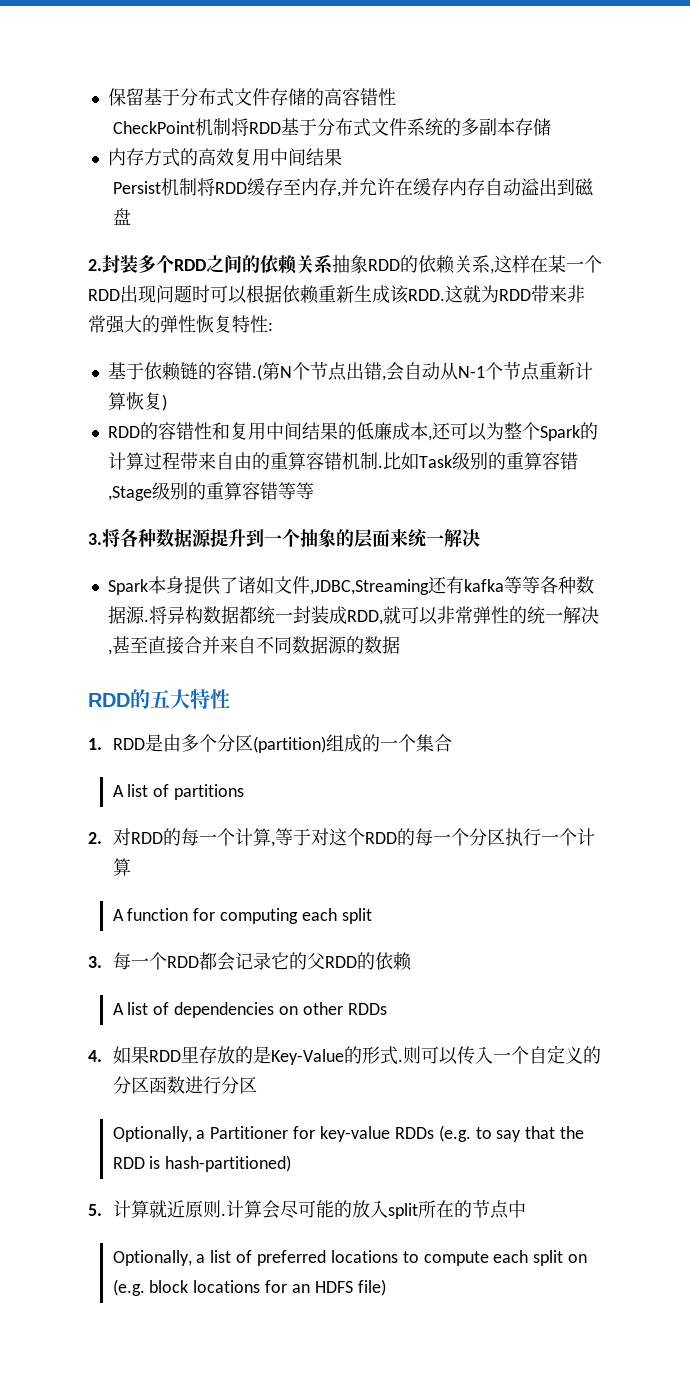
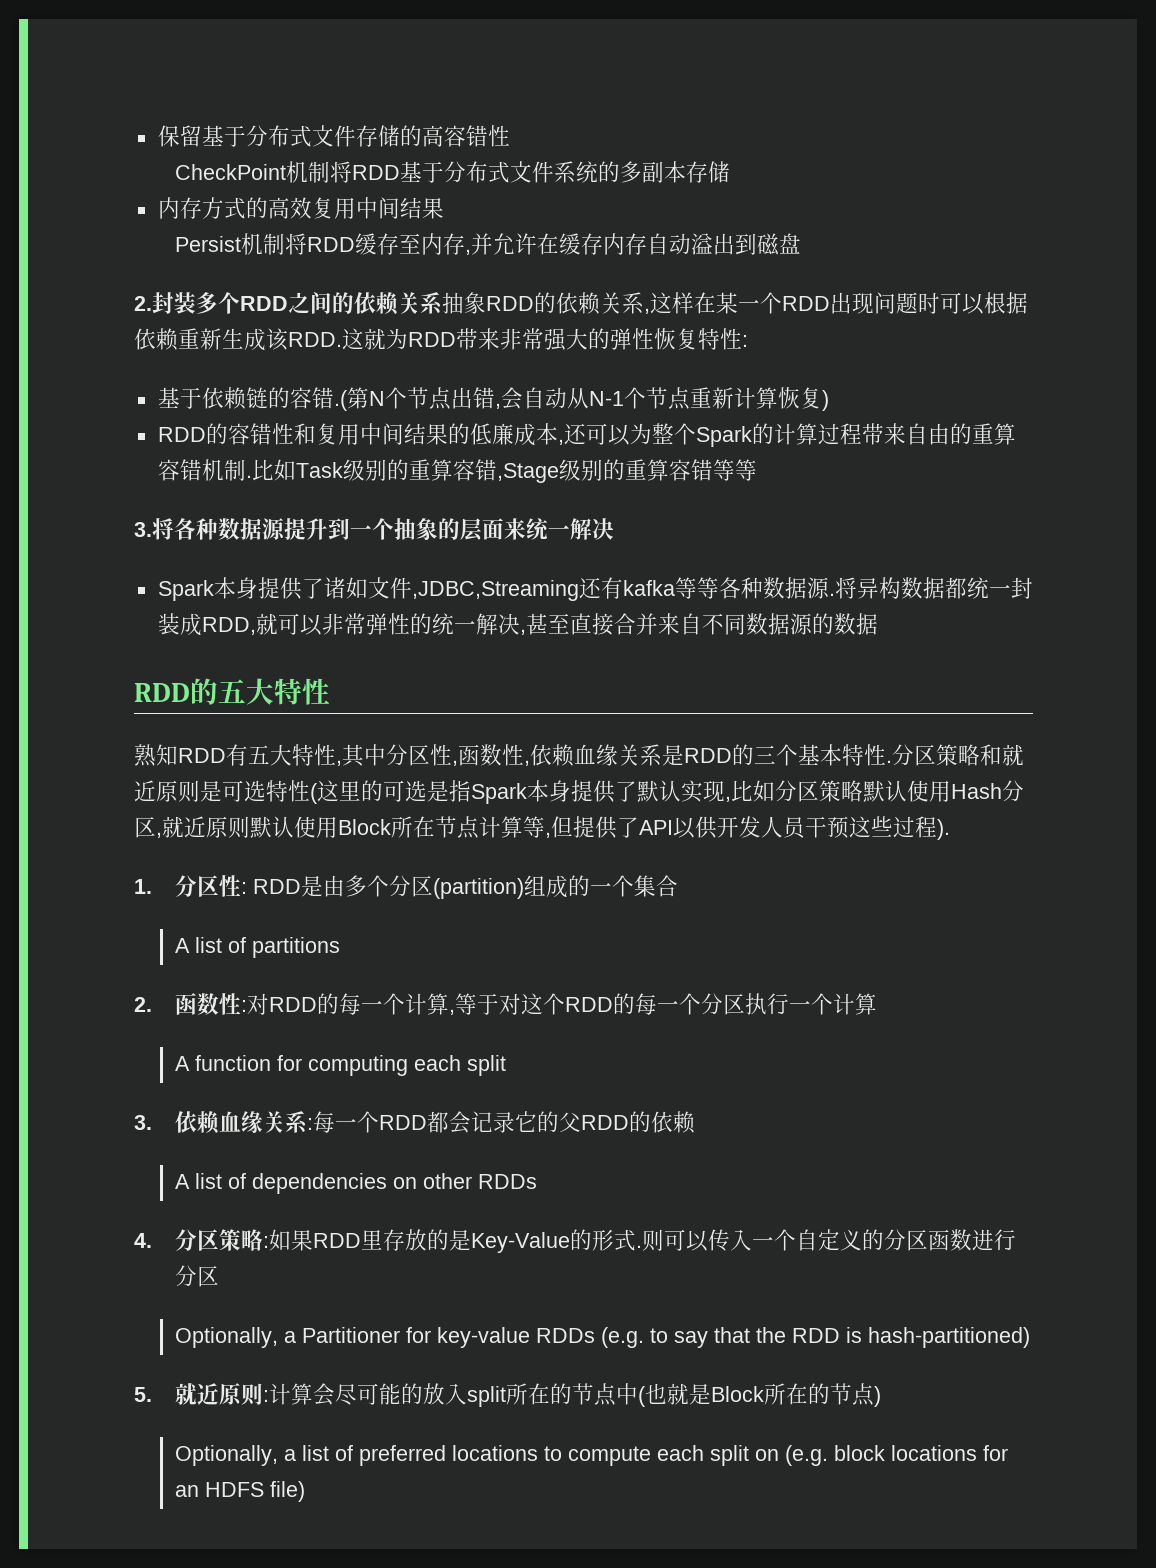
+ 熟知RDD有五大特性,其中分区性,函数性,依赖血缘关系是RDD的三个基本特性.分区策略和就近原则是可选特性(这里的可选是指Spark本身提供了默认实现,比如分区策略默认使用Hash分区,就近原则默认使用Block所在节点计算等,但提供了API以供开发人员干预这些过程).
- 1. RDD是由多个分区(partition)组成的一个集合
+ 1.分区性: RDD是由多个分区(partition)组成的一个集合
- 2.对RDD的每一个计算,等于对这个RDD的每一个分区执行一个计算
+ 2.函数性:对RDD的每一个计算,等于对这个RDD的每一个分区执行一个计算
- 3.每一个RDD都会记录它的父RDD的依赖
+ 3.依赖血缘关系:每一个RDD都会记录它的父RDD的依赖
- 4.如果RDD里存放的是Key-Value的形式.
+ 4.分区策略:如果RDD里存放的是Key-Value的形式.
- 5.计算就近原则.计算会尽可能的放入split所在的节点中
+ 5.就近原则:计算会尽可能的放入split所在的节点中(也就是Block所在的节点)

